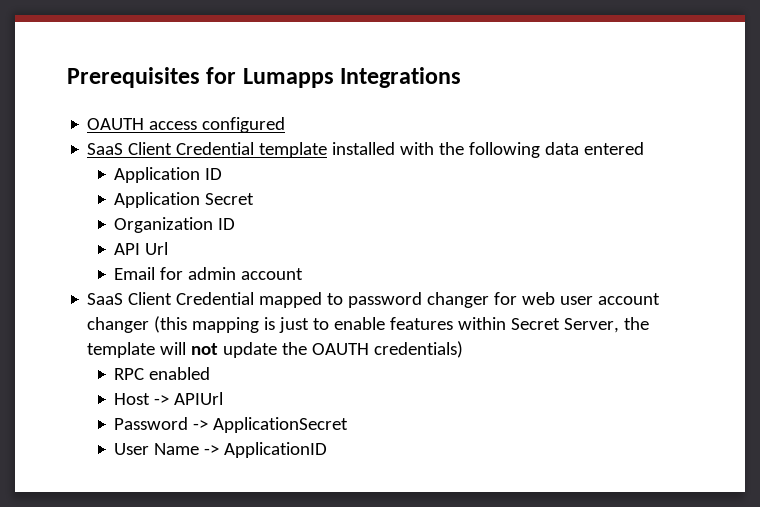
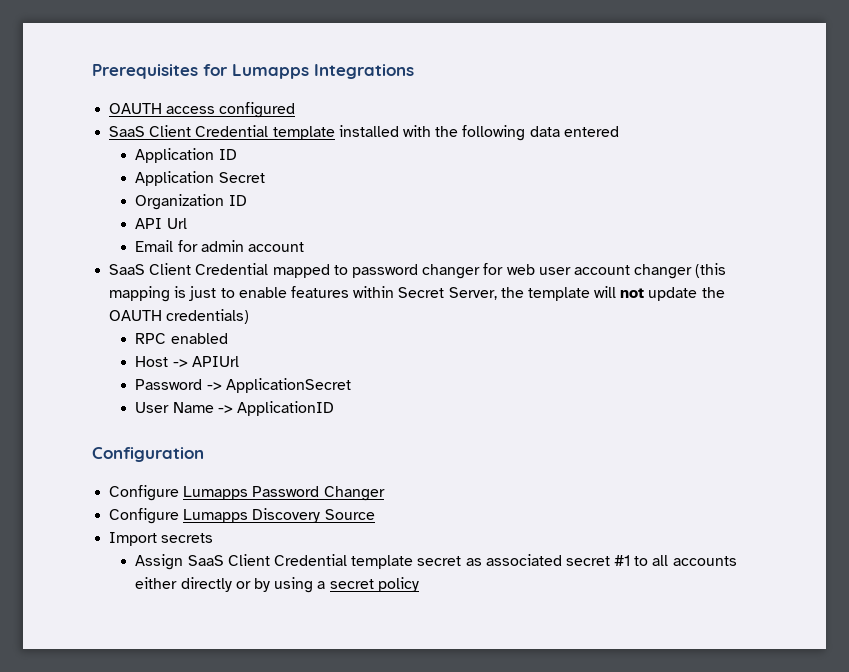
+ Configuration
+ Configure Lumapps Password Changer
+ Configure Lumapps Discovery Source
+ Import secrets
+ Assign SaaS Client Credential template secret as associated secret #1 to all accounts either directly or by using a secret policy

